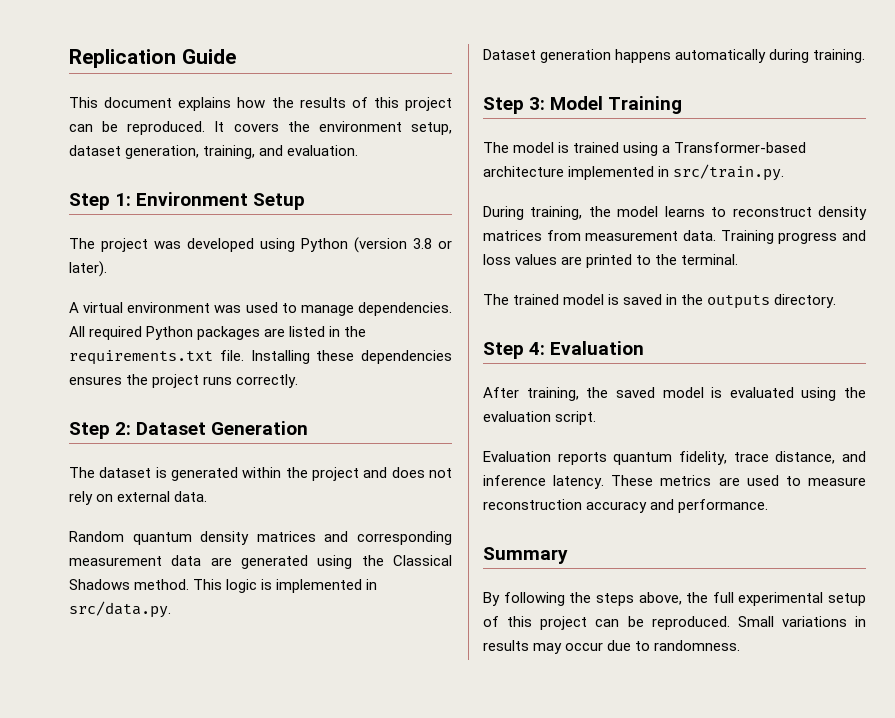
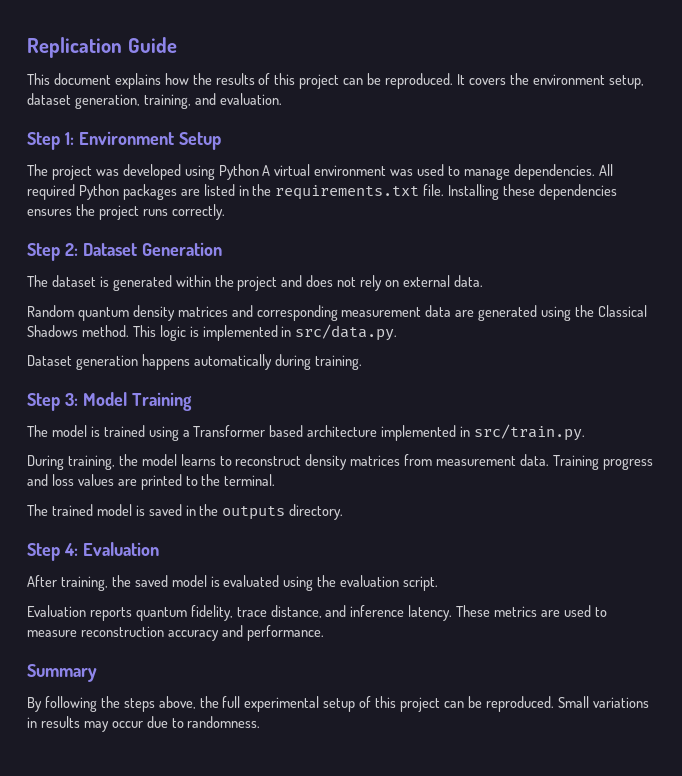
- The project was developed using Python (version 3.8 or later).
- A virtual environment was used to manage dependencies.
+ The project was developed using Python A virtual environment was used to manage dependencies.
- The model is trained using a Transformer-based architecture implemented in src/train.py.
+ The model is trained using a Transformer based architecture implemented in src/train.py.

